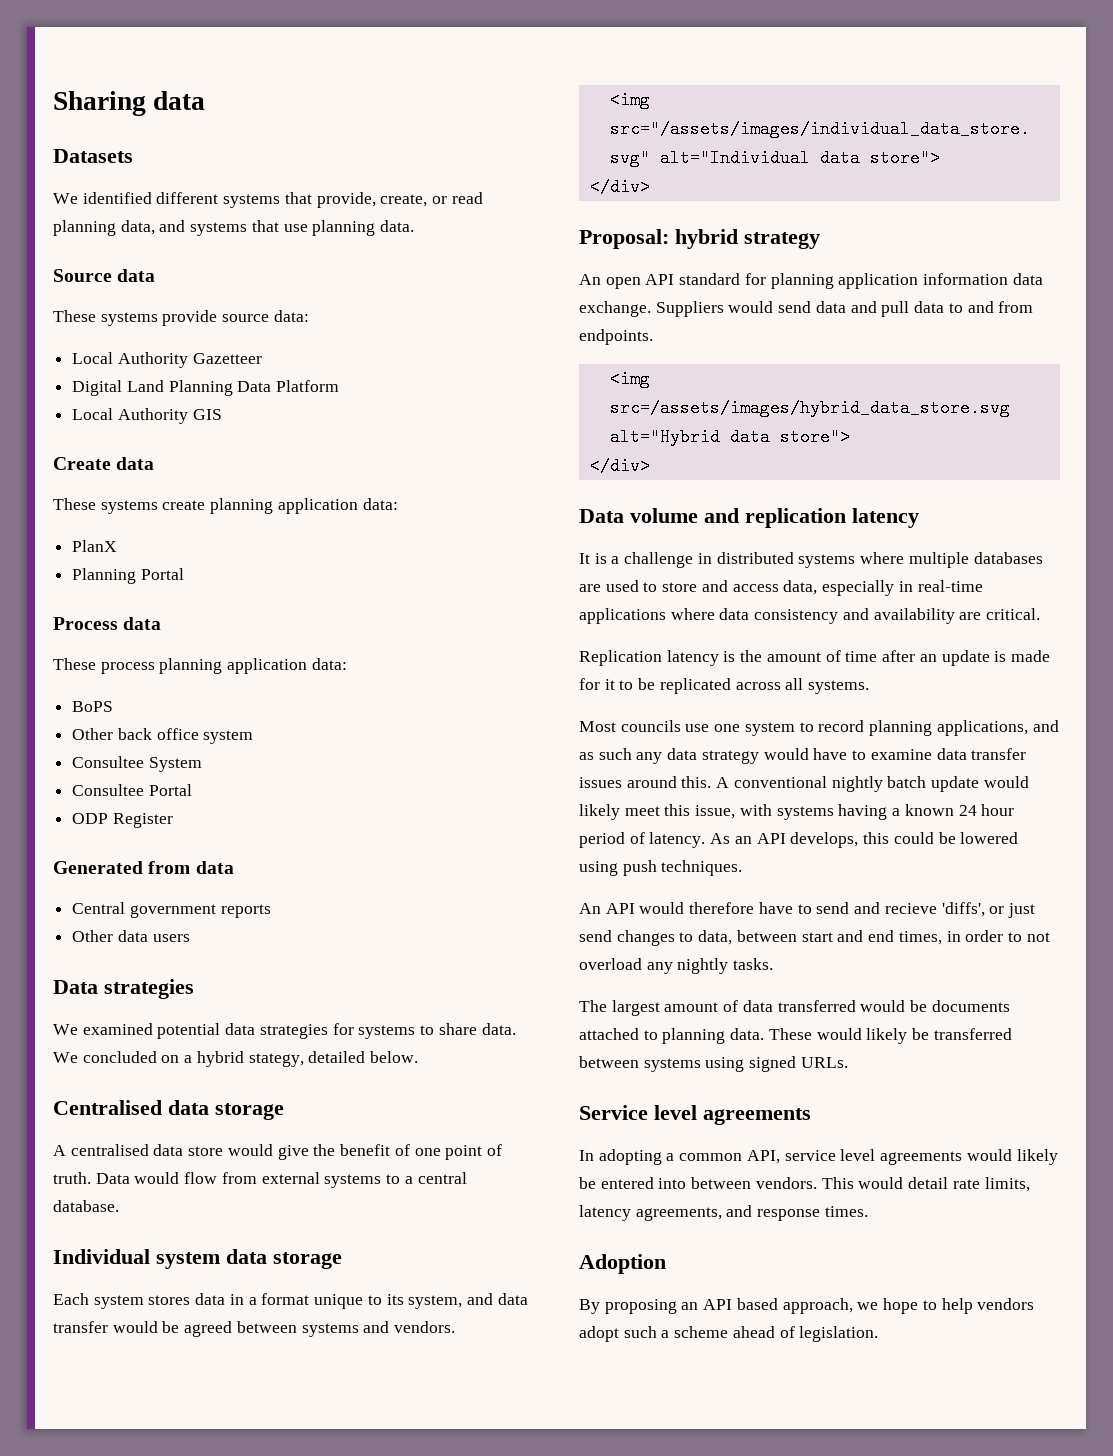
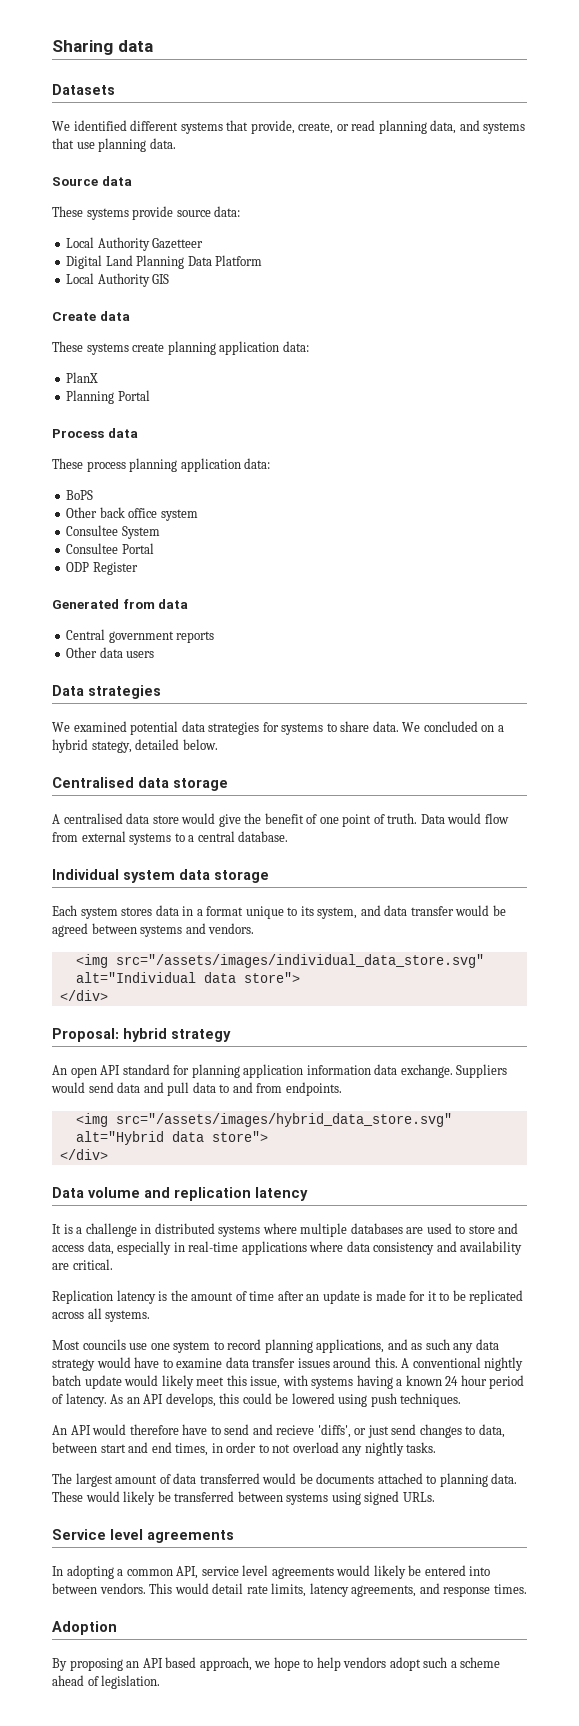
- <img src=/assets/images/hybrid_data_store.svg alt="Hybrid data store">
+ <img src="/assets/images/hybrid_data_store.svg" alt="Hybrid data store">

